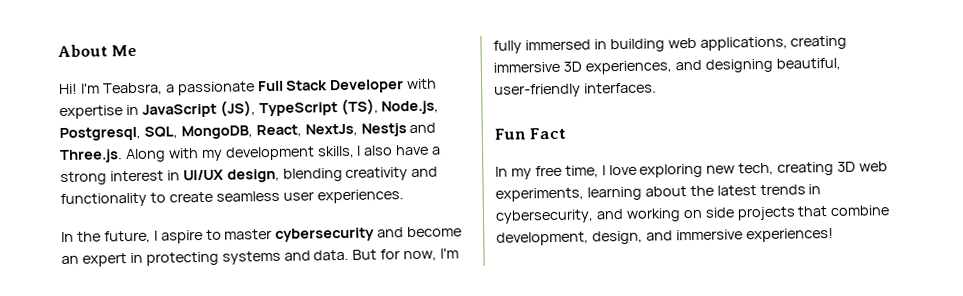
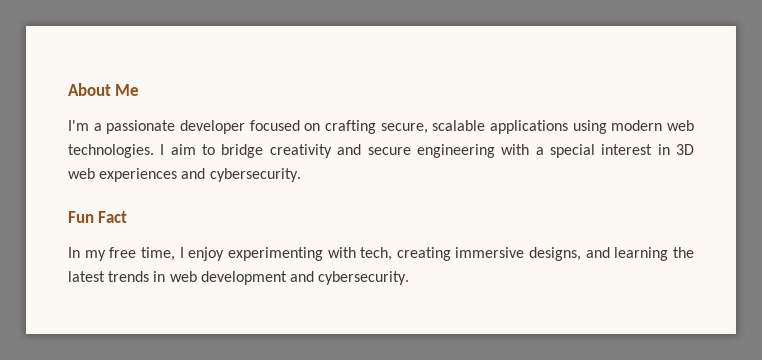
- Hi! I'm Teabsra, a passionate Full Stack Developer with expertise in JavaScript (JS), TypeScript (TS), Node.js, Postgresql, SQL, MongoDB, React, NextJs, Nestjs and Three.js. Along with my development skills, I also have a strong interest in UI/UX design, blending creativity and functionality to create seamless user experiences.
- In the future, I aspire to master cybersecurity and become an expert in protecting systems and data. But for now, I'm fully immersed in building web applications, creating immersive 3D experiences, and designing beautiful, user-friendly interfaces.
+ I'm a passionate developer focused on crafting secure, scalable applications using modern web technologies. I aim to bridge creativity and secure engineering with a special interest in 3D web experiences and cybersecurity.
- In my free time, I love exploring new tech, creating 3D web experiments, learning about the latest trends in cybersecurity, and working on side projects that combine development, design, and immersive experiences!
+ In my free time, I enjoy experimenting with tech, creating immersive designs, and learning the latest trends in web development and cybersecurity.

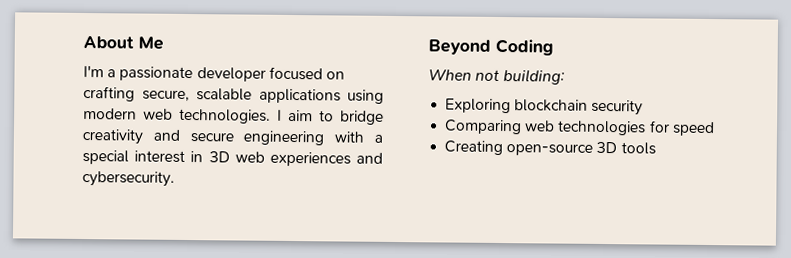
- Fun Fact
- In my free time, I enjoy experimenting with tech, creating immersive designs, and learning the latest trends in web development and cybersecurity.
+ Beyond Coding
+ When not building:
+ Exploring blockchain security
+ Comparing web technologies for speed
+ Creating open-source 3D tools

